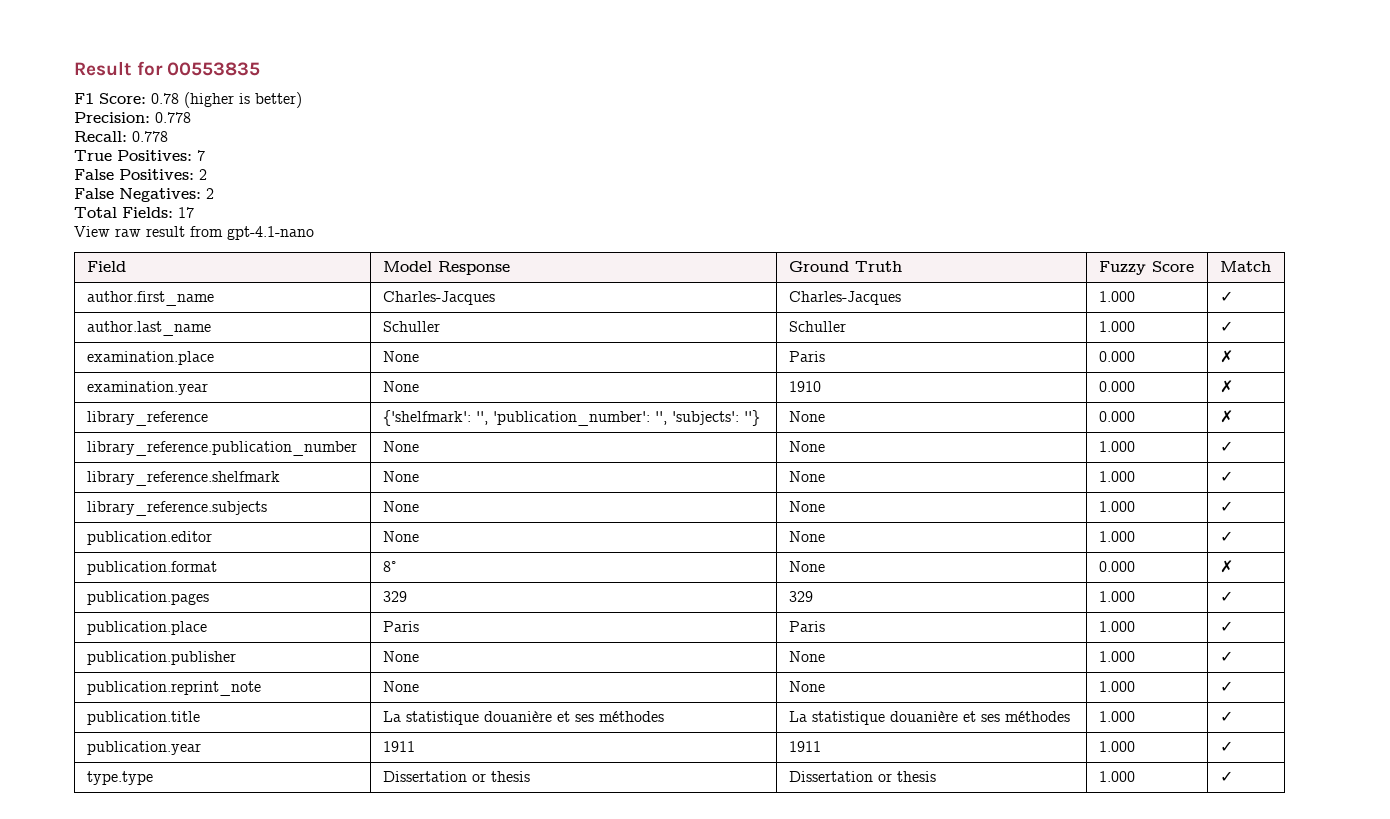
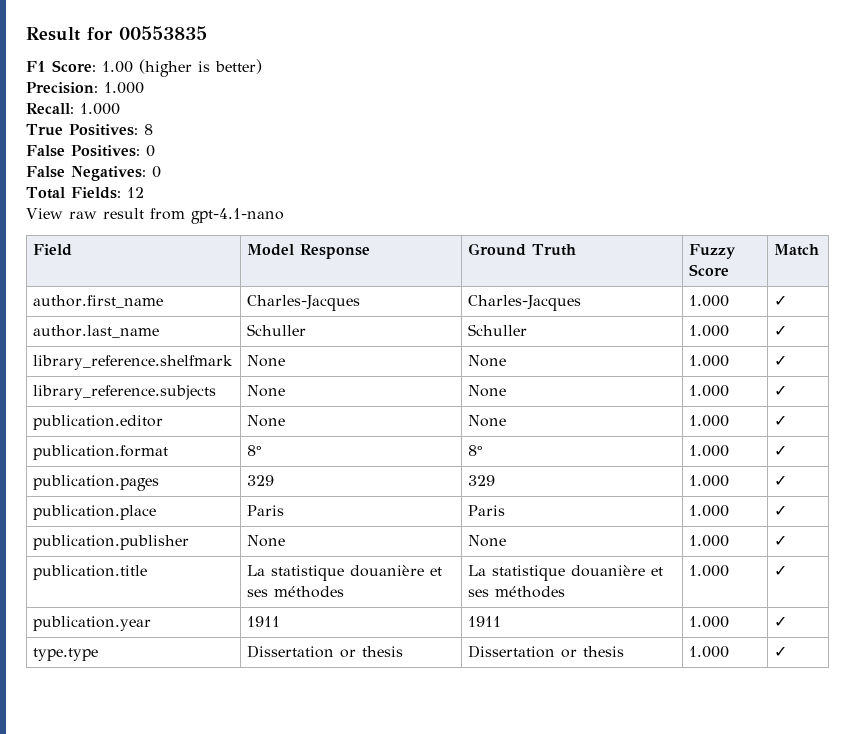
- F1 Score: 0.78 (higher is better)
+ F1 Score: 1.00 (higher is better)
- Precision: 0.778
+ Precision: 1.000
- Recall: 0.778
+ Recall: 1.000
- True Positives: 7
+ True Positives: 8
- False Positives: 2
+ False Positives: 0
- False Negatives: 2
+ False Negatives: 0
- Total Fields: 17
+ Total Fields: 12
- examination.place | None | Paris | 0.000 | ✗
- examination.year | None | 1910 | 0.000 | ✗
- library_reference | {'shelfmark': '', 'publication_number': '', 'subjects': ''} | None | 0.000 | ✗
- library_reference.publication_number | None | None | 1.000 | ✓
- publication.format | 8° | None | 0.000 | ✗
+ publication.format | 8° | 8° | 1.000 | ✓
- publication.reprint_note | None | None | 1.000 | ✓

